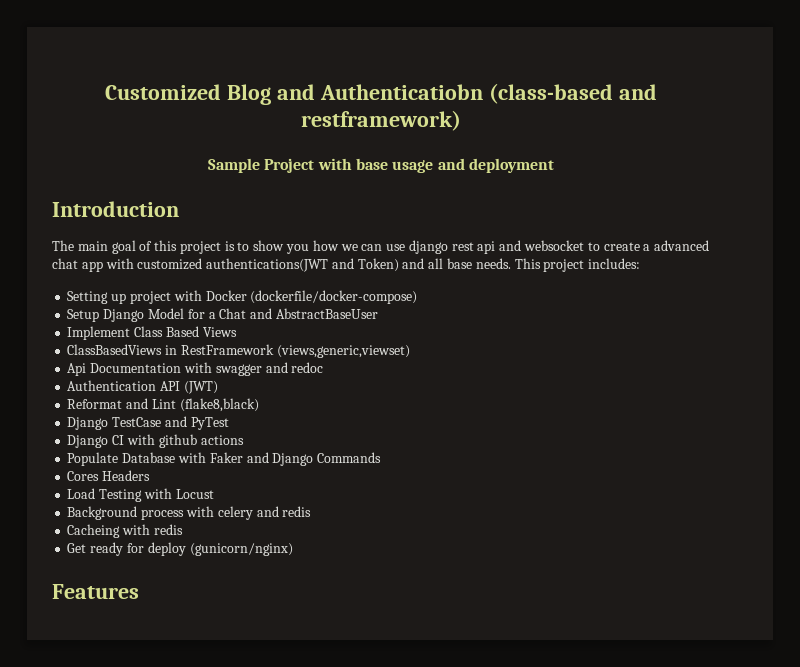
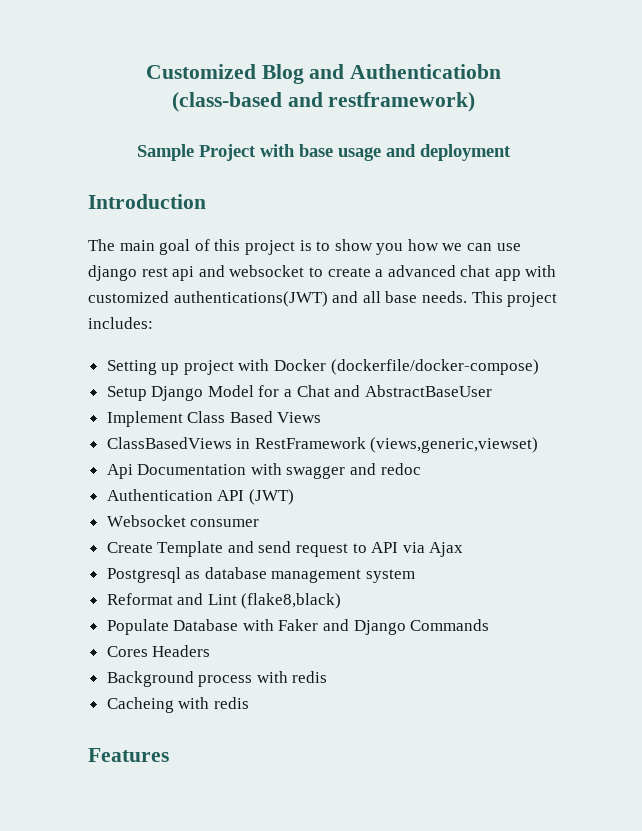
- The main goal of this project is to show you how we can use django rest api and websocket to create a advanced chat app with customized authentications(JWT and Token) and all base needs.
+ The main goal of this project is to show you how we can use django rest api and websocket to create a advanced chat app with customized authentications(JWT) and all base needs.
+ Websocket consumer
+ Create Template and send request to API via Ajax
+ Postgresql as database management system
  Reformat and Lint (flake8,black)
- Django TestCase and PyTest
- Django CI with github actions
- Load Testing with Locust
- Background process with celery and redis
+ Background process with redis
- Get ready for deploy (gunicorn/nginx)

